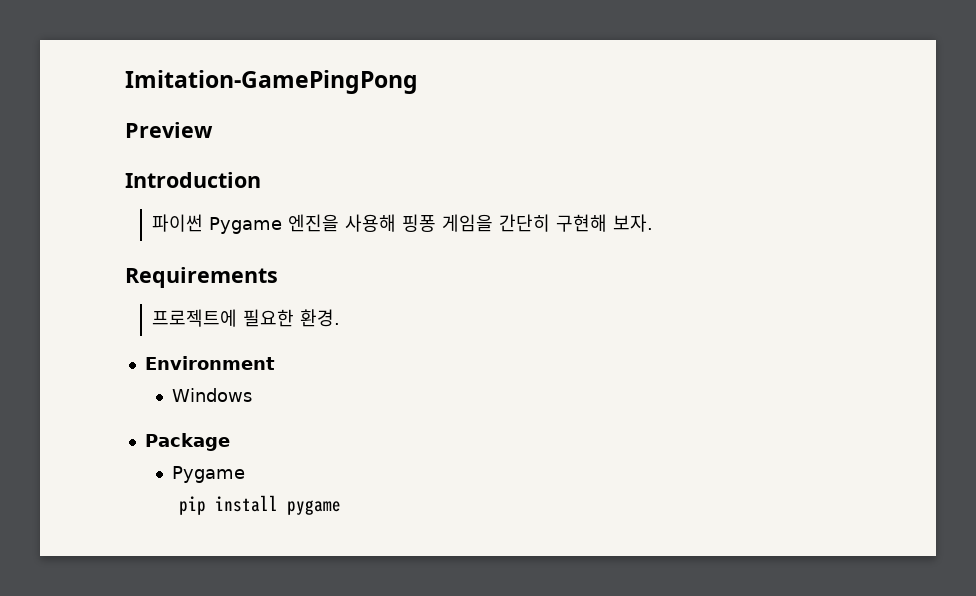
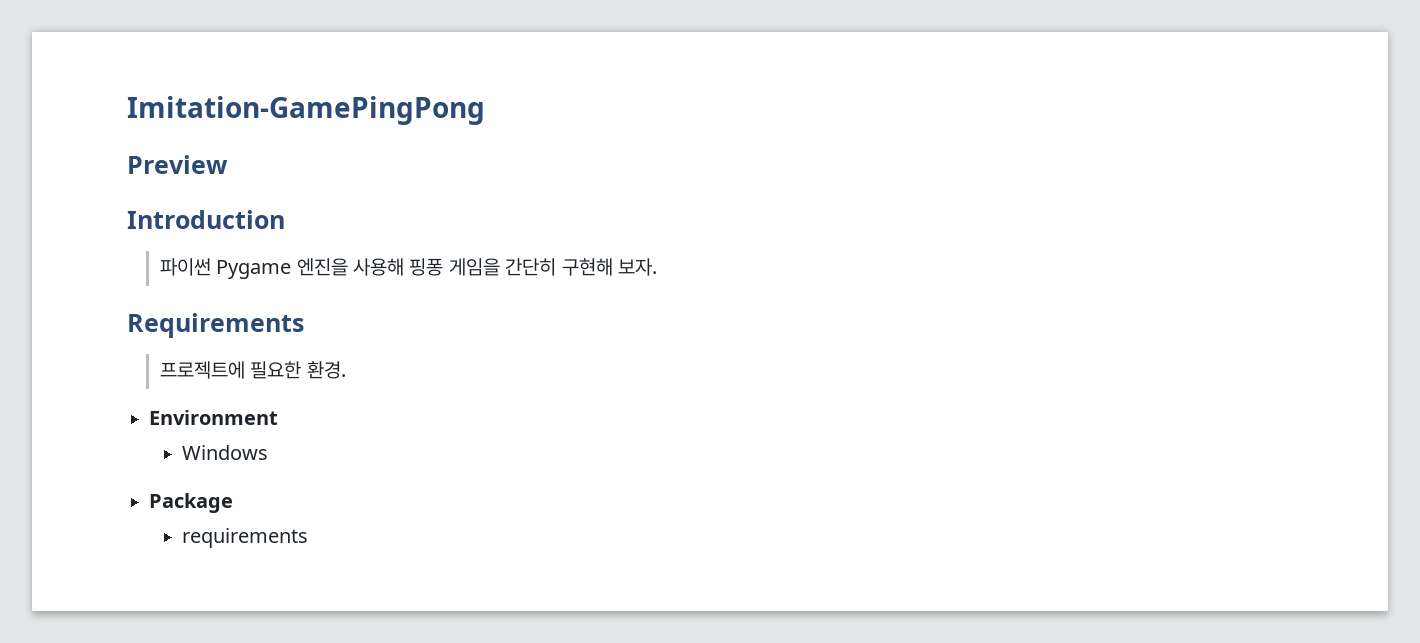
  Package
- Pygame
- pip install pygame
+ requirements

